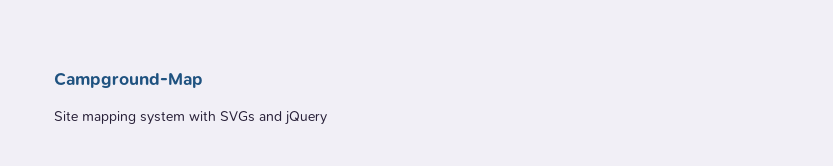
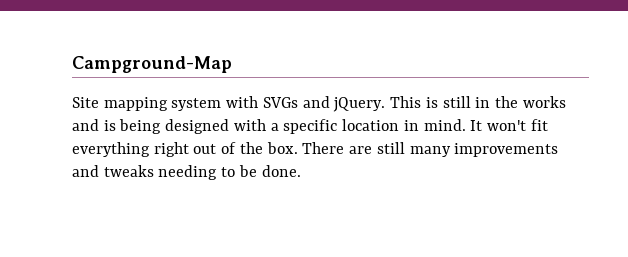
- Site mapping system with SVGs and jQuery
+ Site mapping system with SVGs and jQuery. This is still in the works and is being designed with a specific location in mind. It won't fit everything right out of the box. There are still many improvements and tweaks needing to be done.

